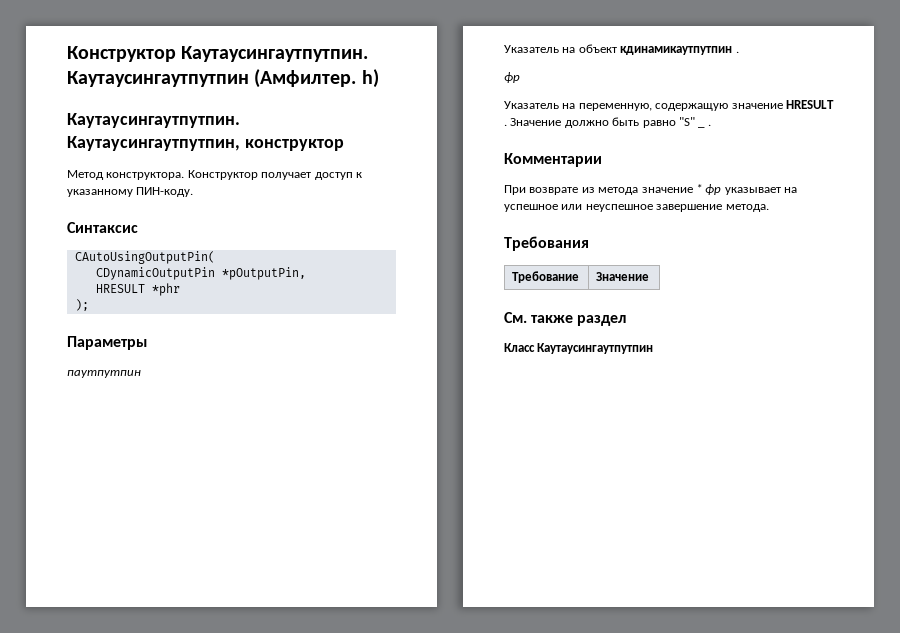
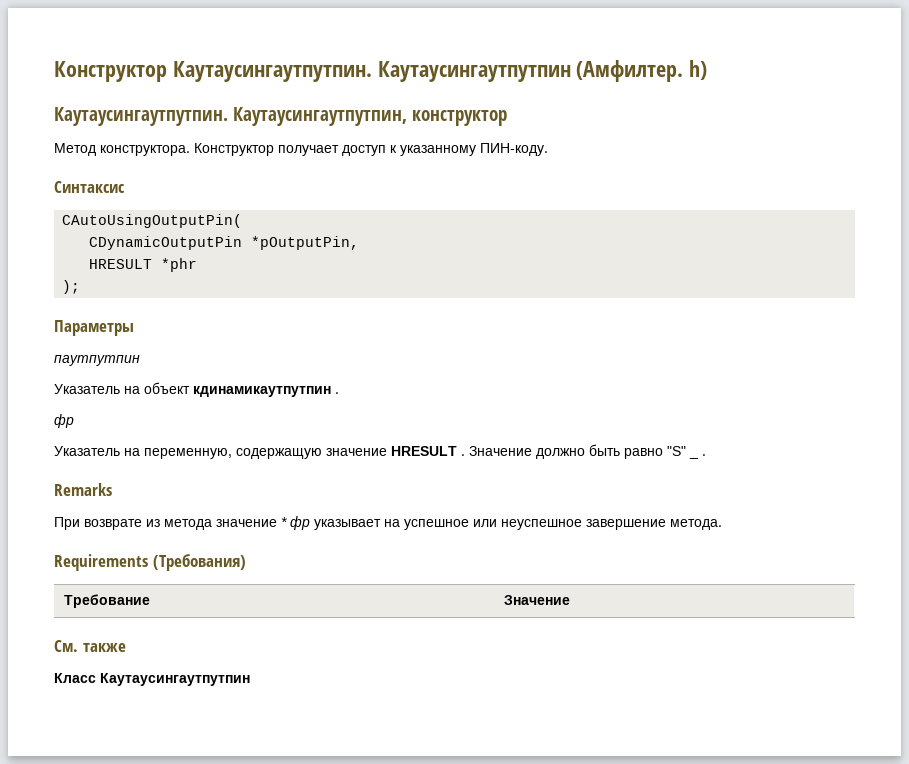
- Комментарии
+ Remarks
- Требования
+ Requirements (Требования)
- См. также раздел
+ См. также

